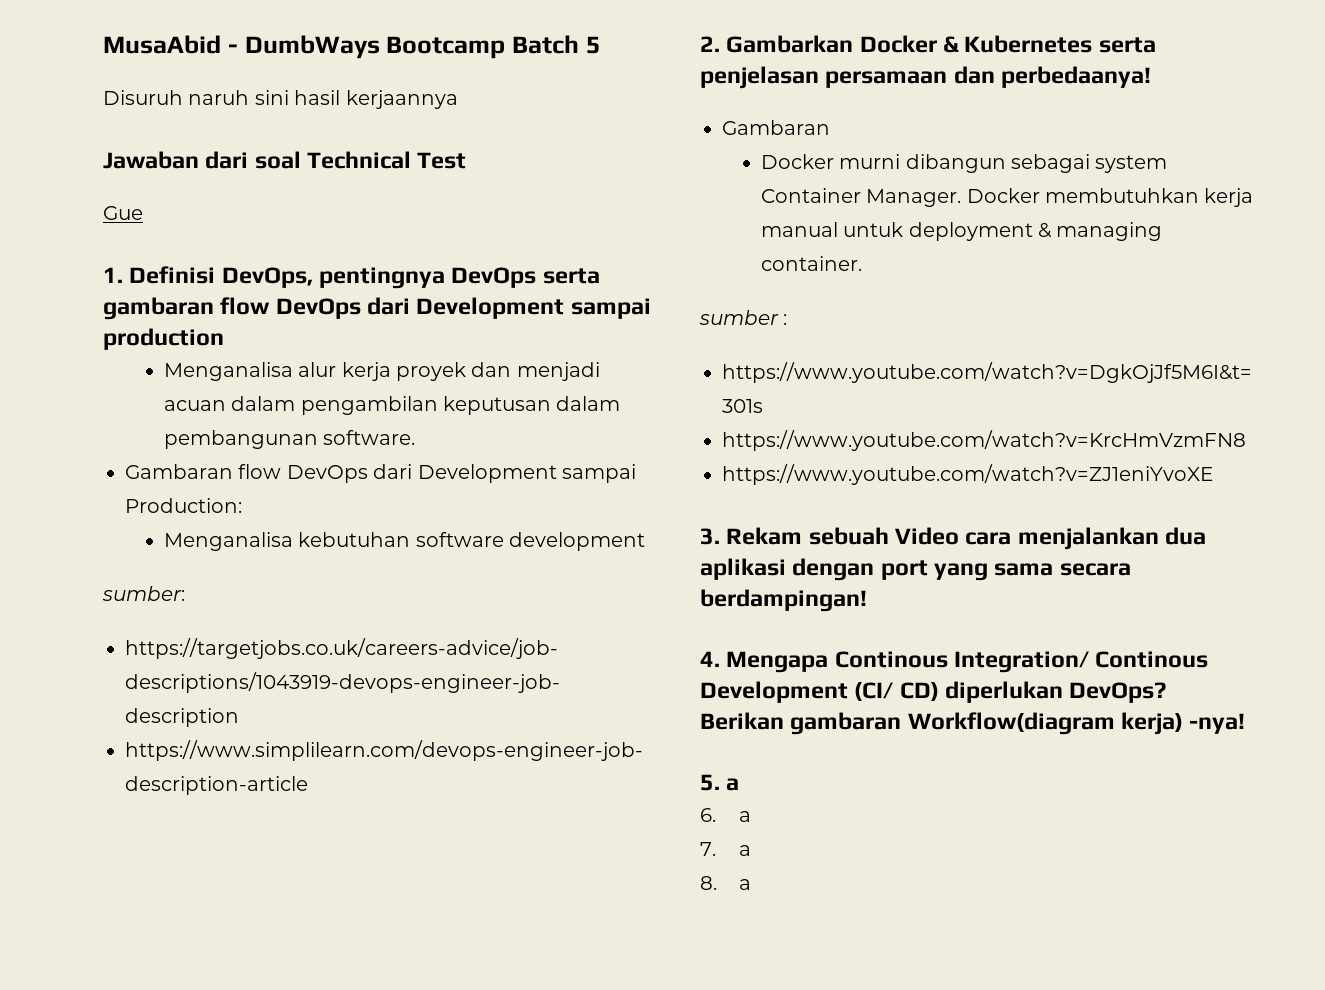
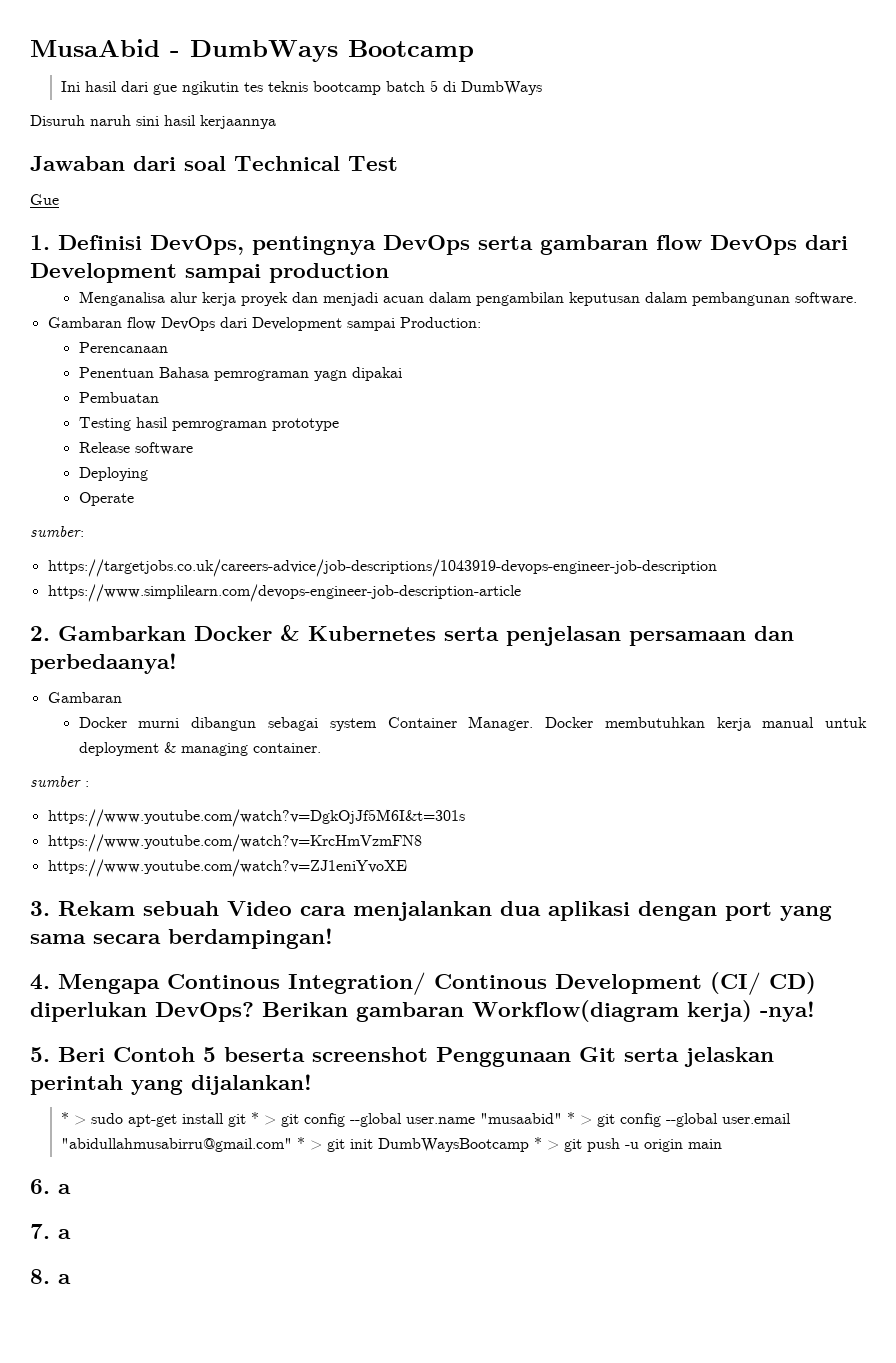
- MusaAbid - DumbWays Bootcamp Batch 5
+ MusaAbid - DumbWays Bootcamp
+ Ini hasil dari gue ngikutin tes teknis bootcamp batch 5 di DumbWays
- Menganalisa kebutuhan software development
+ Perencanaan
+ Penentuan Bahasa pemrograman yagn dipakai
+ Pembuatan
+ Testing hasil pemrograman prototype
+ Release software
+ Deploying
+ Operate
- 5. a
+ 5. Beri Contoh 5 beserta screenshot Penggunaan Git serta jelaskan perintah yang dijalankan!
+ * > sudo apt-get install git * > git config --global user.name "musaabid" * > git config --global user.email "abidullahmusabirru@gmail.com" * > git init DumbWaysBootcamp * > git push -u origin main

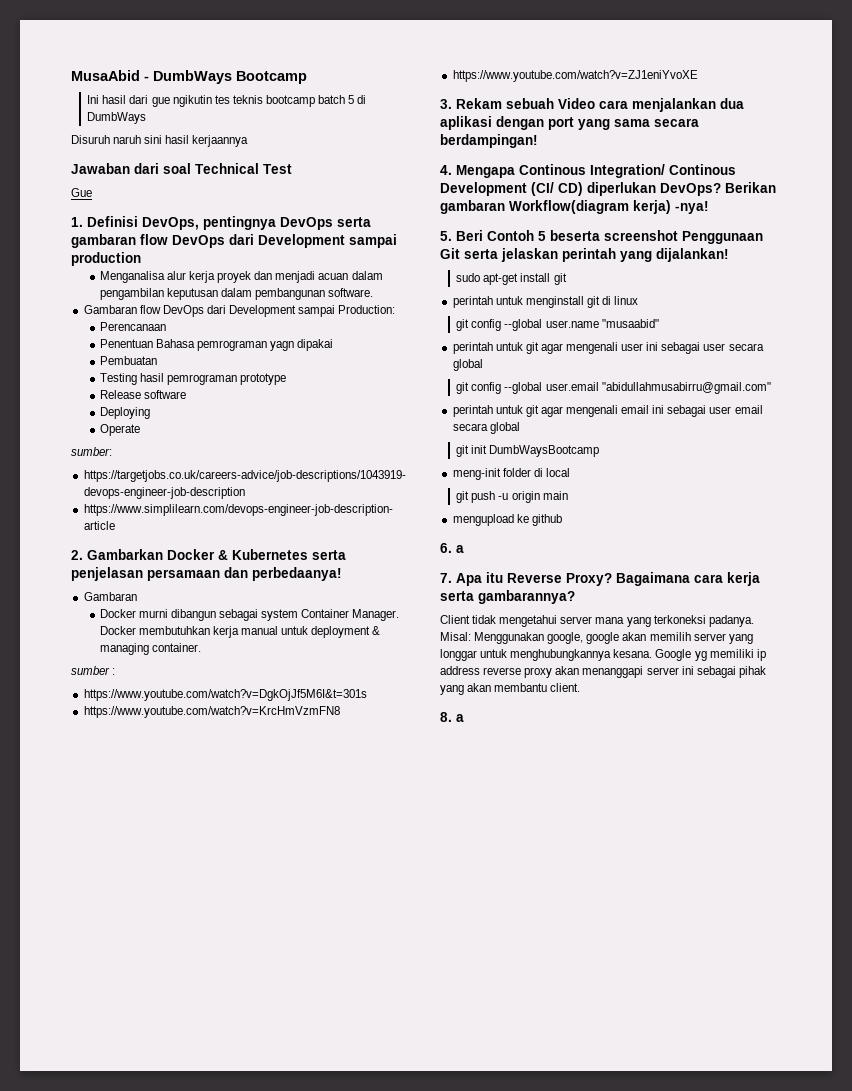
- * > sudo apt-get install git * > git config --global user.name "musaabid" * > git config --global user.email "abidullahmusabirru@gmail.com" * > git init DumbWaysBootcamp * > git push -u origin main
+ sudo apt-get install git
+ perintah untuk menginstall git di linux
+ git config --global user.name "musaabid"
+ perintah untuk git agar mengenali user ini sebagai user secara global
+ git config --global user.email "abidullahmusabirru@gmail.com"
+ perintah untuk git agar mengenali email ini sebagai user email secara global
+ git init DumbWaysBootcamp
+ meng-init folder di local
+ git push -u origin main
+ mengupload ke github
- 7. a
+ 7. Apa itu Reverse Proxy? Bagaimana cara kerja serta gambarannya?
+ Client tidak mengetahui server mana yang terkoneksi padanya. Misal: Menggunakan google, google akan memilih server yang longgar untuk menghubungkannya kesana. Google yg memiliki ip address reverse proxy akan menanggapi server ini sebagai pihak yang akan membantu client.

